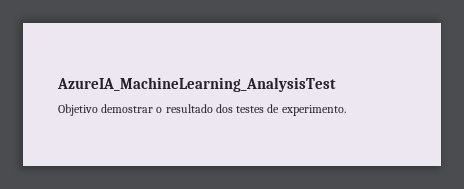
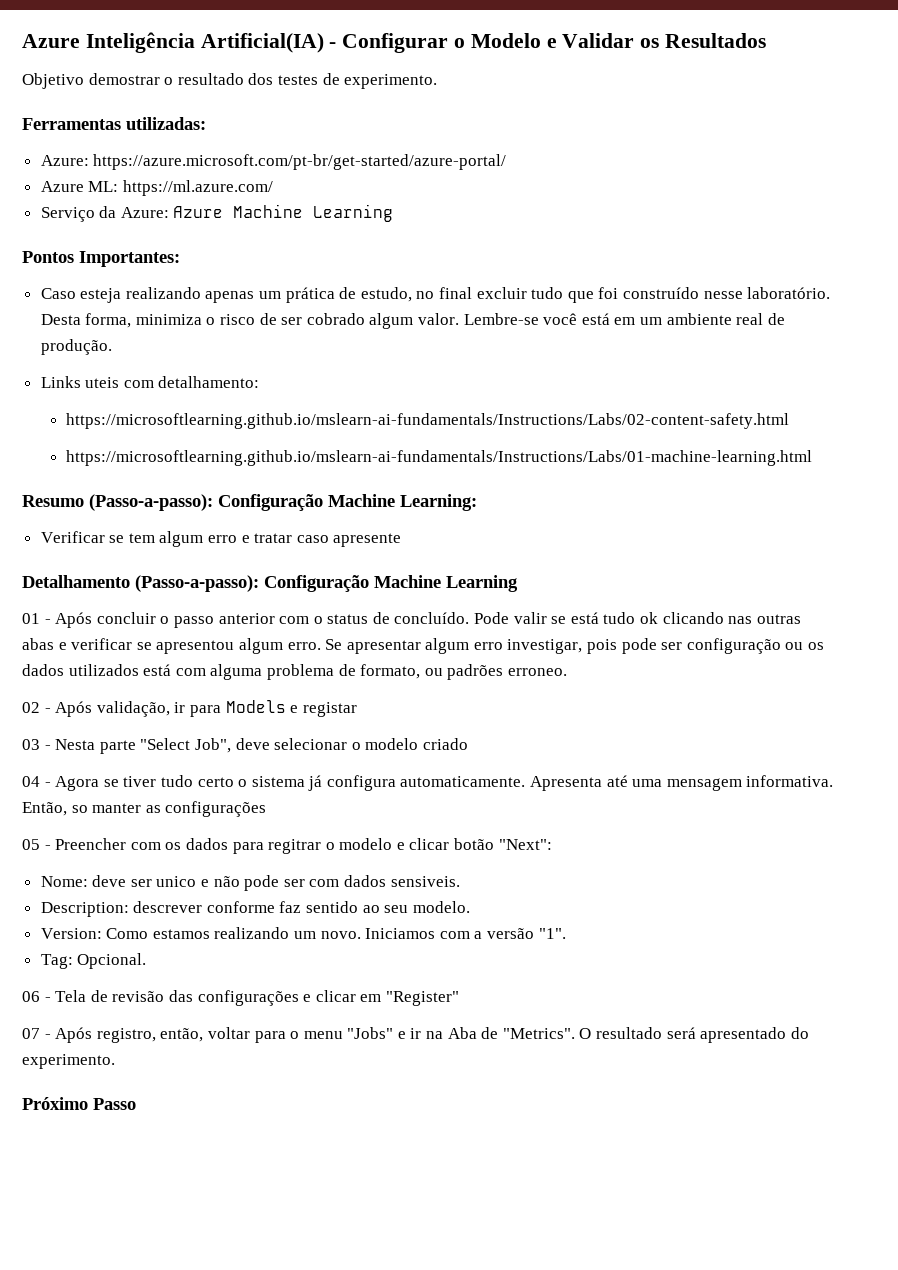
- AzureIA_MachineLearning_AnalysisTest
+ Azure Inteligência Artificial(IA) - Configurar o Modelo e Validar os Resultados
+ Ferramentas utilizadas:
+ Azure: https://azure.microsoft.com/pt-br/get-started/azure-portal/
+ Azure ML: https://ml.azure.com/
+ Serviço da Azure: Azure Machine Learning
+ Pontos Importantes:
+ Caso esteja realizando apenas um prática de estudo, no final excluir tudo que foi construído nesse laboratório. Desta forma, minimiza o risco de ser cobrado algum valor. Lembre-se você está em um ambiente real de produção.
+ Links uteis com detalhamento:
+ https://microsoftlearning.github.io/mslearn-ai-fundamentals/Instructions/Labs/02-content-safety.html
+ https://microsoftlearning.github.io/mslearn-ai-fundamentals/Instructions/Labs/01-machine-learning.html
+ Resumo (Passo-a-passo): Configuração Machine Learning:
+ Verificar se tem algum erro e tratar caso apresente
+ Detalhamento (Passo-a-passo): Configuração Machine Learning
+ 01 - Após concluir o passo anterior com o status de concluído. Pode valir se está tudo ok clicando nas outras abas e verificar se apresentou algum erro. Se apresentar algum erro investigar, pois pode ser configuração ou os dados utilizados está com alguma problema de formato, ou padrões erroneo.
+ 02 - Após validação, ir para Models e registar
+ 03 - Nesta parte "Select Job", deve selecionar o modelo criado
+ 04 - Agora se tiver tudo certo o sistema já configura automaticamente. Apresenta até uma mensagem informativa. Então, so manter as configurações
+ 05 - Preencher com os dados para regitrar o modelo e clicar botão "Next":
+ Nome: deve ser unico e não pode ser com dados sensiveis.
+ Description: descrever conforme faz sentido ao seu modelo.
+ Version: Como estamos realizando um novo. Iniciamos com a versão "1".
+ Tag: Opcional.
+ 06 - Tela de revisão das configurações e clicar em "Register"
+ 07 - Após registro, então, voltar para o menu "Jobs" e ir na Aba de "Metrics". O resultado será apresentado do experimento.
+ Próximo Passo

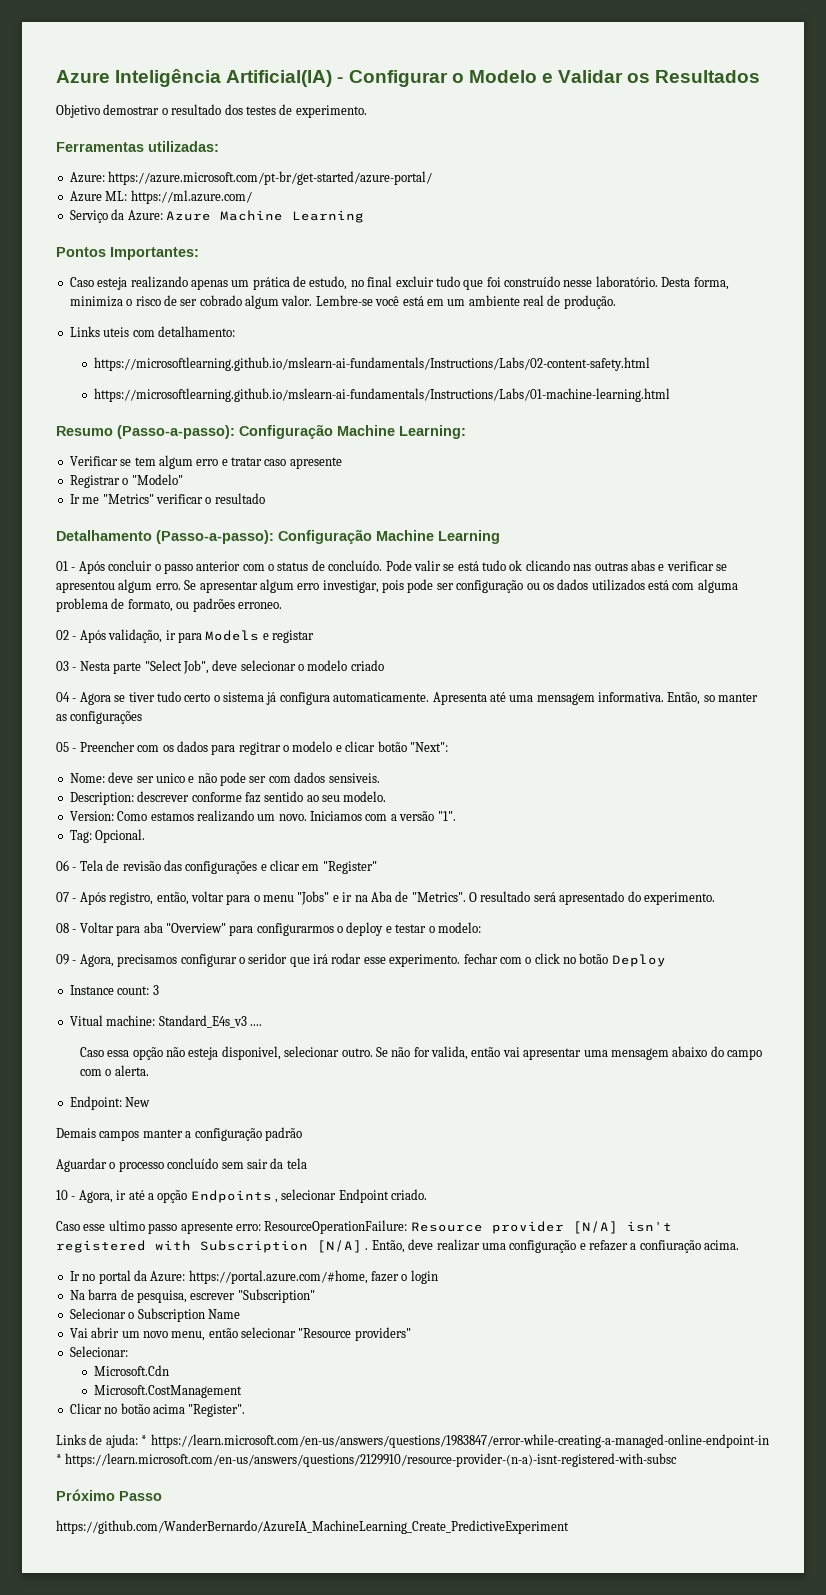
+ Registrar o "Modelo"
+ Ir me "Metrics" verificar o resultado
+ 08 - Voltar para aba "Overview" para configurarmos o deploy e testar o modelo:
+ 09 - Agora, precisamos configurar o seridor que irá rodar esse experimento. fechar com o click no botão Deploy
+ Instance count: 3
+ Vitual machine: Standard_E4s_v3 ....
+ Caso essa opção não esteja disponivel, selecionar outro. Se não for valida, então vai apresentar uma mensagem abaixo do campo com o alerta.
+ Endpoint: New
+ Demais campos manter a configuração padrão
+ Aguardar o processo concluído sem sair da tela
+ 10 - Agora, ir até a opção Endpoints , selecionar Endpoint criado.
+ Caso esse ultimo passo apresente erro: ResourceOperationFailure: Resource provider [N/A] isn't registered with Subscription [N/A] . Então, deve realizar uma configuração e refazer a confiuração acima.
+ Ir no portal da Azure: https://portal.azure.com/#home, fazer o login
+ Na barra de pesquisa, escrever "Subscription"
+ Selecionar o Subscription Name
+ Vai abrir um novo menu, então selecionar "Resource providers"
+ Selecionar:
+ Microsoft.Cdn
+ Microsoft.CostManagement
+ Clicar no botão acima "Register".
+ Links de ajuda: * https://learn.microsoft.com/en-us/answers/questions/1983847/error-while-creating-a-managed-online-endpoint-in * https://learn.microsoft.com/en-us/answers/questions/2129910/resource-provider-(n-a)-isnt-registered-with-subsc
+ https://github.com/WanderBernardo/AzureIA_MachineLearning_Create_PredictiveExperiment

